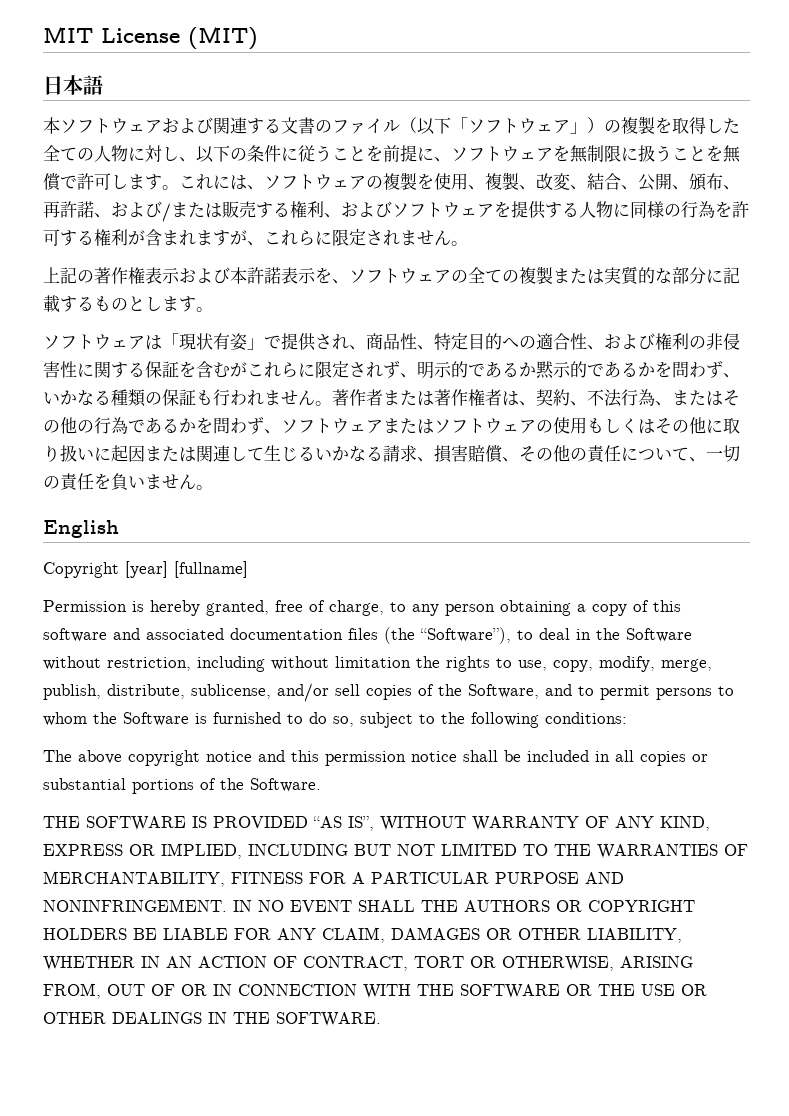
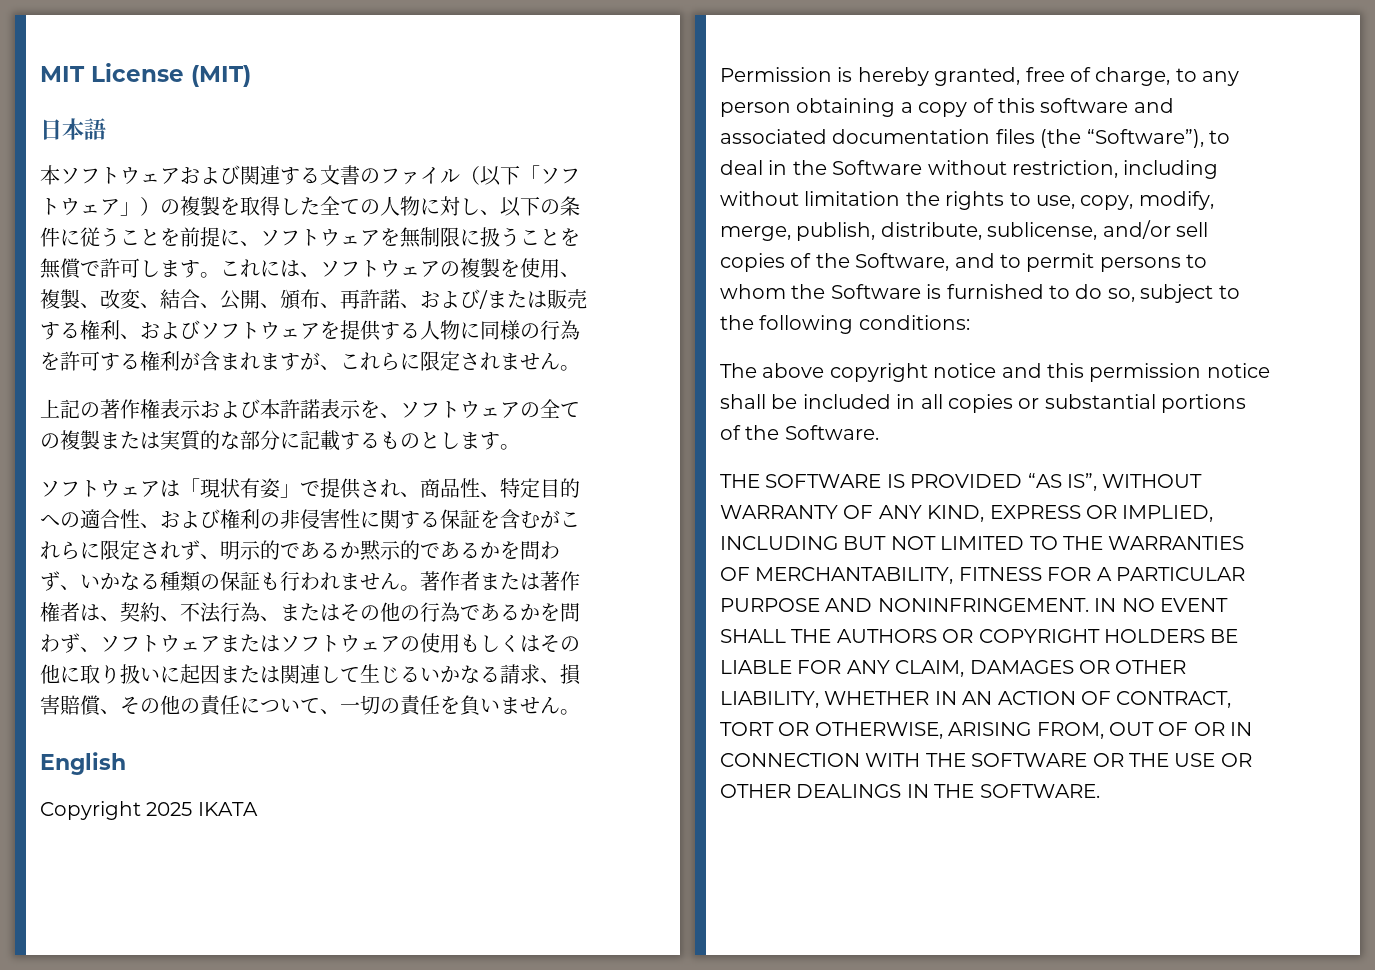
- Copyright [year] [fullname]
+ Copyright 2025 IKATA

